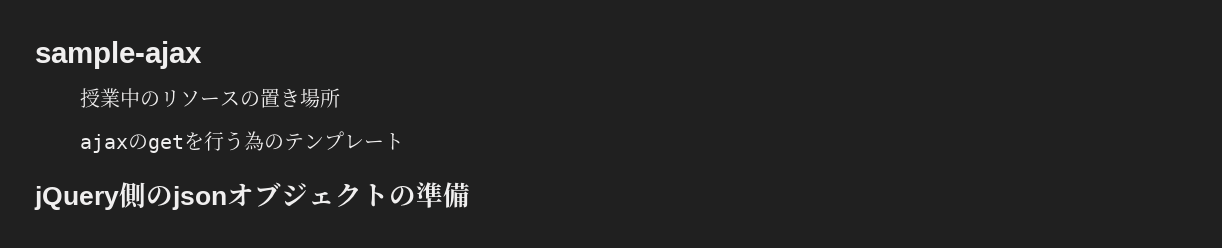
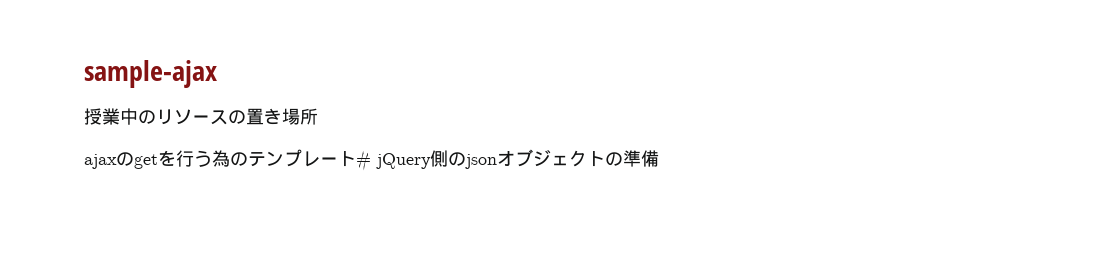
- ajaxのgetを行う為のテンプレート
- jQuery側のjsonオブジェクトの準備
+ ajaxのgetを行う為のテンプレート# jQuery側のjsonオブジェクトの準備

